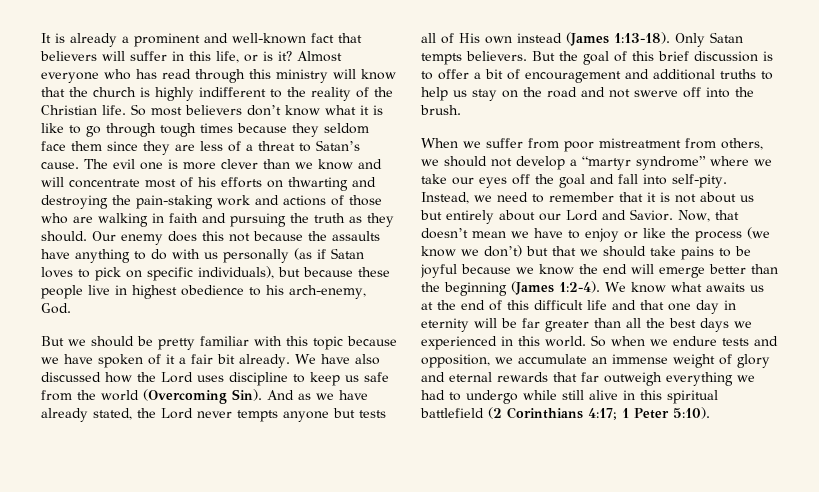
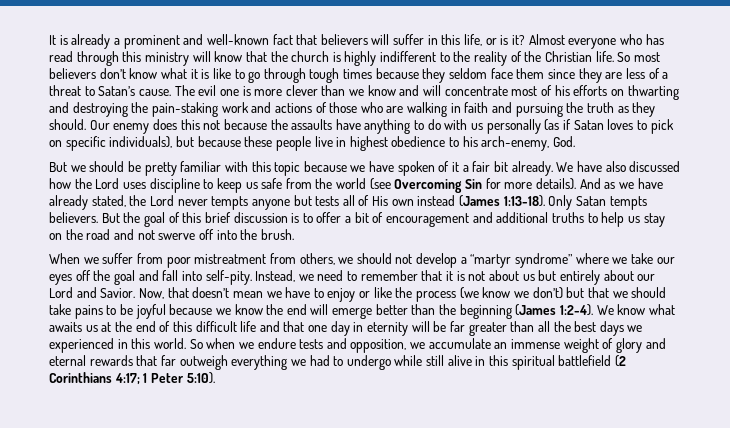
- We have also discussed how the Lord uses discipline to keep us safe from the world (Overcoming Sin).
+ We have also discussed how the Lord uses discipline to keep us safe from the world (see Overcoming Sin for more details).

